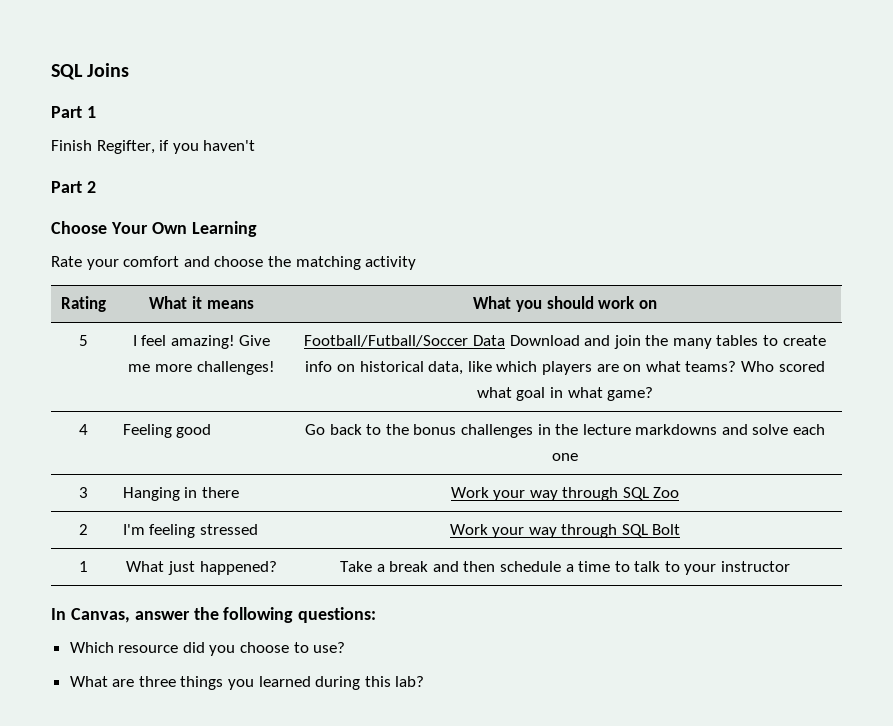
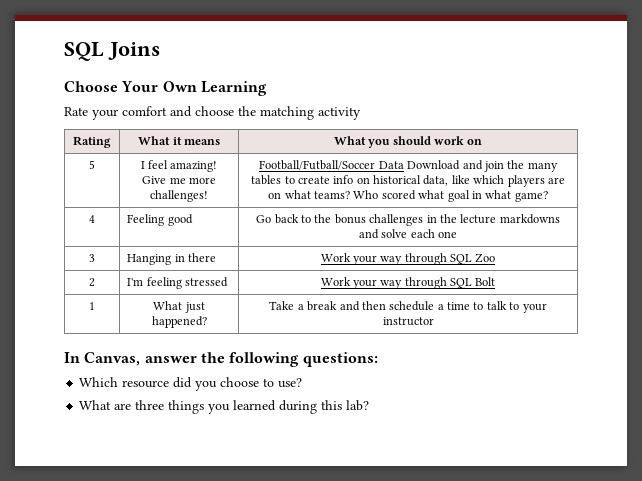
- Part 1
- Finish Regifter, if you haven't
- Part 2

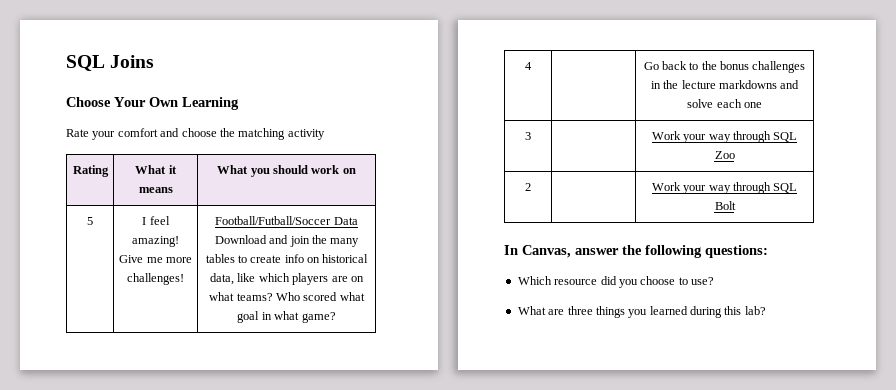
- 4 | Feeling good | Go back to the bonus challenges in the lecture markdowns and solve each one
+ 4 | | Go back to the bonus challenges in the lecture markdowns and solve each one
- 3 | Hanging in there | Work your way through SQL Zoo
+ 3 | | Work your way through SQL Zoo
- 2 | I'm feeling stressed | Work your way through SQL Bolt
+ 2 | | Work your way through SQL Bolt
- 1 | What just happened? | Take a break and then schedule a time to talk to your instructor

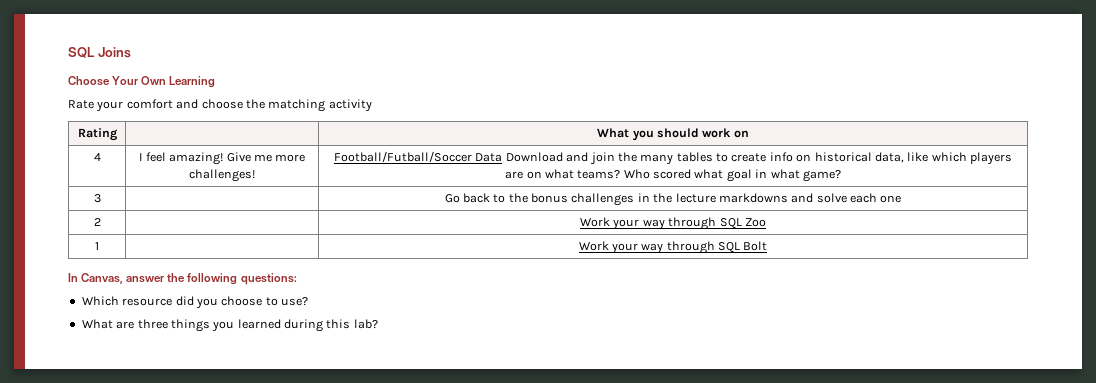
- Rating | What it means | What you should work on
+ Rating | | What you should work on
- 5 | I feel amazing! Give me more challenges! | Football/Futball/Soccer Data Download and join the many tables to create info on historical data, like which players are on what teams? Who scored what goal in what game?
+ 4 | I feel amazing! Give me more challenges! | Football/Futball/Soccer Data Download and join the many tables to create info on historical data, like which players are on what teams? Who scored what goal in what game?
- 4 | | Go back to the bonus challenges in the lecture markdowns and solve each one
+ 3 | | Go back to the bonus challenges in the lecture markdowns and solve each one
- 3 | | Work your way through SQL Zoo
+ 2 | | Work your way through SQL Zoo
- 2 | | Work your way through SQL Bolt
+ 1 | | Work your way through SQL Bolt

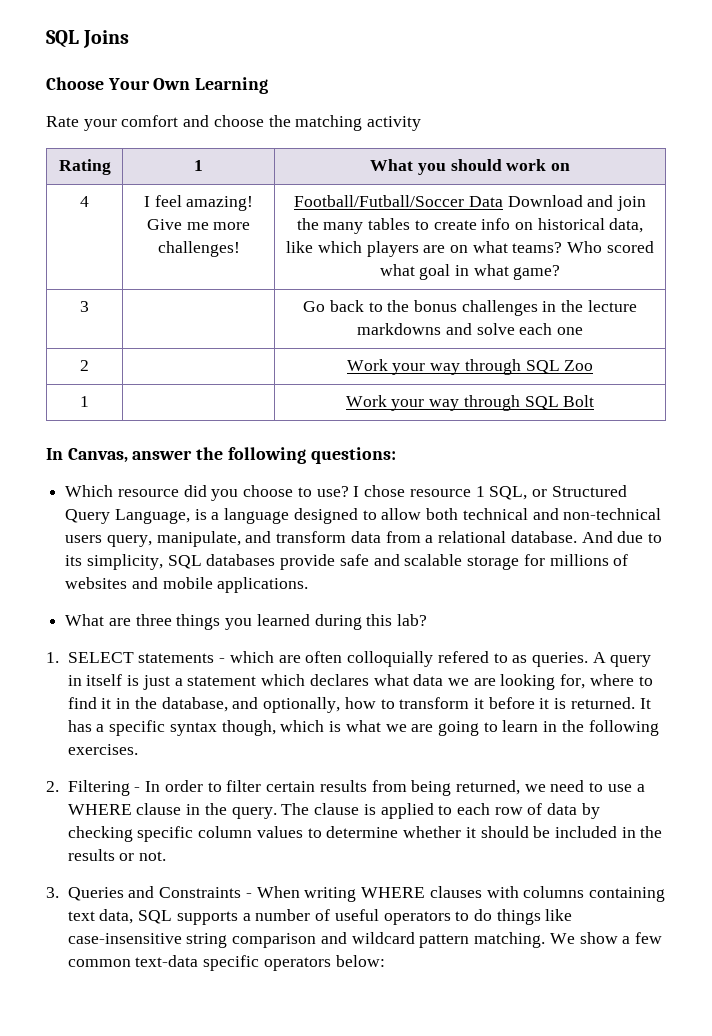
- Rating | | What you should work on
+ Rating | 1 | What you should work on
+ I chose resource 1 SQL, or Structured Query Language, is a language designed to allow both technical and non-technical users query, manipulate, and transform data from a relational database. And due to its simplicity, SQL databases provide safe and scalable storage for millions of websites and mobile applications.
+ 1. SELECT statements - which are often colloquially refered to as queries. A query in itself is just a statement which declares what data we are looking for, where to find it in the database, and optionally, how to transform it before it is returned. It has a specific syntax though, which is what we are going to learn in the following exercises.
+ 2. Filtering - In order to filter certain results from being returned, we need to use a WHERE clause in the query. The clause is applied to each row of data by checking specific column values to determine whether it should be included in the results or not.
+ 3. Queries and Constraints - When writing WHERE clauses with columns containing text data, SQL supports a number of useful operators to do things like case-insensitive string comparison and wildcard pattern matching. We show a few common text-data specific operators below:

